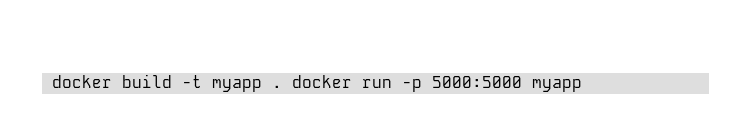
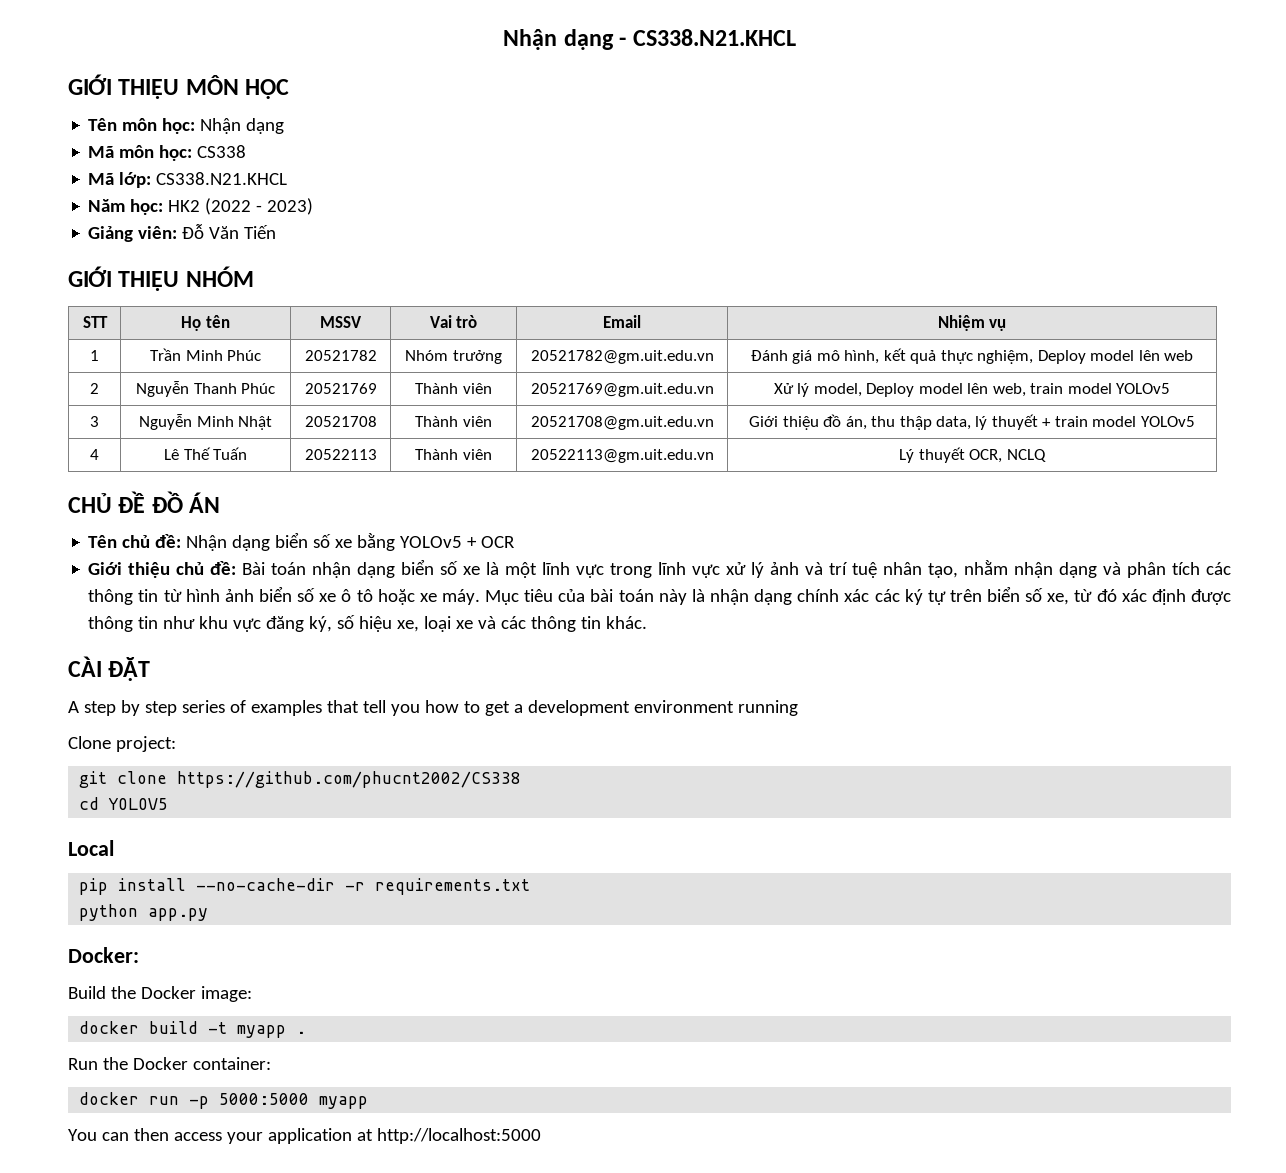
+ Nhận dạng - CS338.N21.KHCL
+ GIỚI THIỆU MÔN HỌC
+ Tên môn học: Nhận dạng
+ Mã môn học: CS338
+ Mã lớp: CS338.N21.KHCL
+ Năm học: HK2 (2022 - 2023)
+ Giảng viên: Đỗ Văn Tiến
+ GIỚI THIỆU NHÓM
+ STT | Họ tên | MSSV | Vai trò | Email | Nhiệm vụ
+ 1 | Trần Minh Phúc | 20521782 | Nhóm trưởng | 20521782@gm.uit.edu.vn | Đánh giá mô hình, kết quả thực nghiệm, Deploy model lên web
+ 2 | Nguyễn Thanh Phúc | 20521769 | Thành viên | 20521769@gm.uit.edu.vn | Xử lý model, Deploy model lên web, train model YOLOv5
+ 3 | Nguyễn Minh Nhật | 20521708 | Thành viên | 20521708@gm.uit.edu.vn | Giới thiệu đồ án, thu thập data, lý thuyết + train model YOLOv5
+ 4 | Lê Thế Tuấn | 20522113 | Thành viên | 20522113@gm.uit.edu.vn | Lý thuyết OCR, NCLQ
+ CHỦ ĐỀ ĐỒ ÁN
+ Tên chủ đề: Nhận dạng biển số xe bằng YOLOv5 + OCR
+ Giới thiệu chủ đề: Bài toán nhận dạng biển số xe là một lĩnh vực trong lĩnh vực xử lý ảnh và trí tuệ nhân tạo, nhằm nhận dạng và phân tích các thông tin từ hình ảnh biển số xe ô tô hoặc xe máy. Mục tiêu của bài toán này là nhận dạng chính xác các ký tự trên biển số xe, từ đó xác định được thông tin như khu vực đăng ký, số hiệu xe, loại xe và các thông tin khác.
+ CÀI ĐẶT
+ A step by step series of examples that tell you how to get a development environment running
+ Clone project:
+ git clone https://github.com/phucnt2002/CS338
+ cd YOLOV5
+ Local
+ pip install --no-cache-dir -r requirements.txt
+ python app.py
+ Docker:
+ Build the Docker image:
- docker build -t myapp . docker run -p 5000:5000 myapp
+ docker build -t myapp .
+ Run the Docker container:
+ docker run -p 5000:5000 myapp
+ You can then access your application at http://localhost:5000

